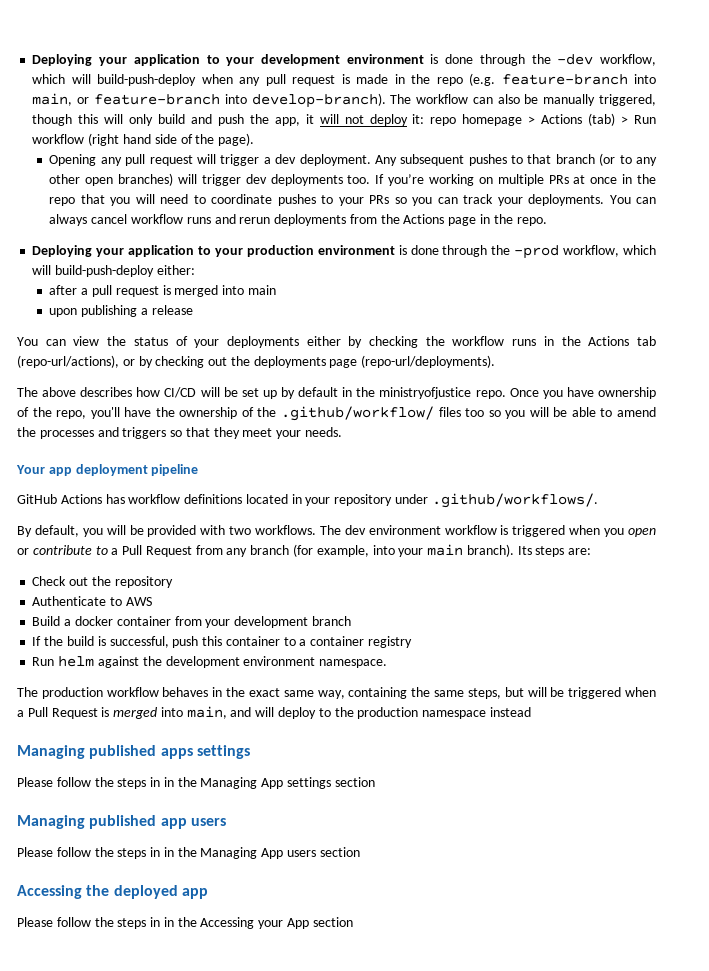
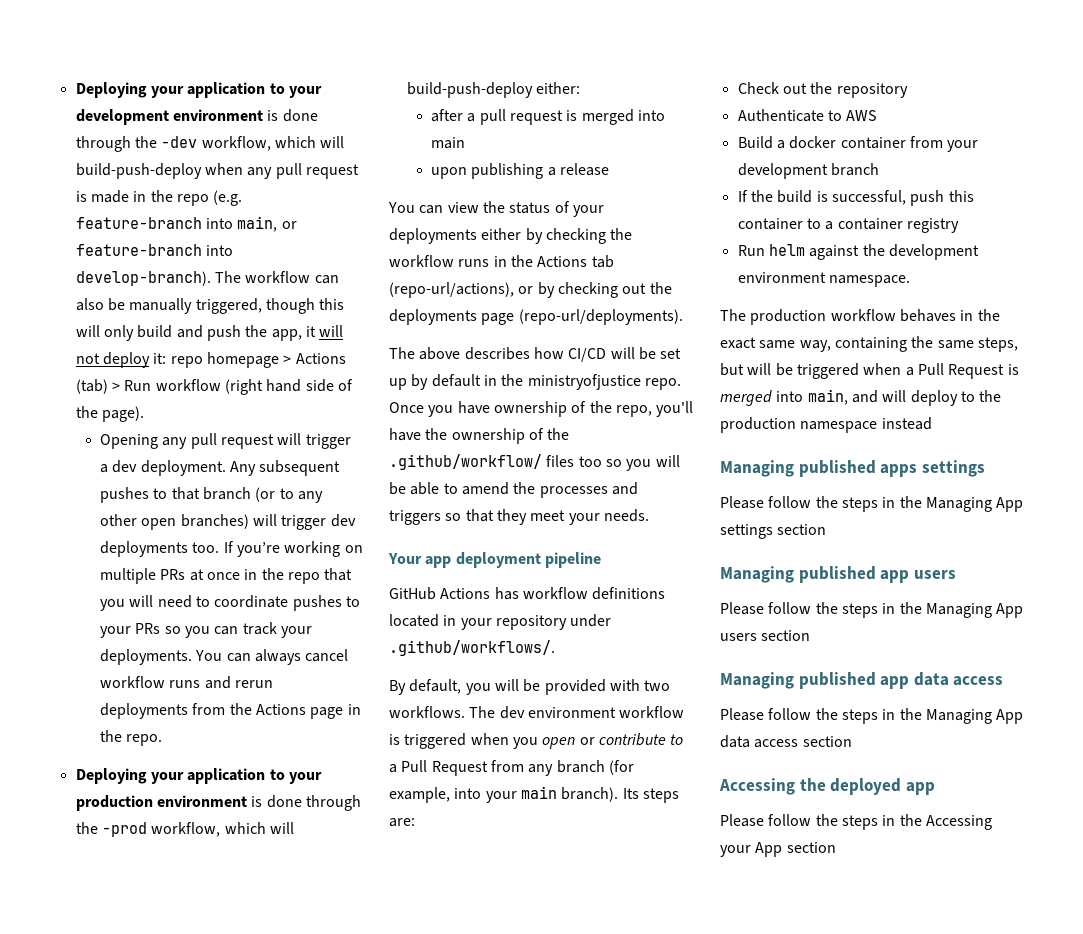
- Please follow the steps in in the Managing App settings section
+ Please follow the steps in the Managing App settings section
- Please follow the steps in in the Managing App users section
+ Please follow the steps in the Managing App users section
+ Managing published app data access
+ Please follow the steps in the Managing App data access section
- Please follow the steps in in the Accessing your App section
+ Please follow the steps in the Accessing your App section

